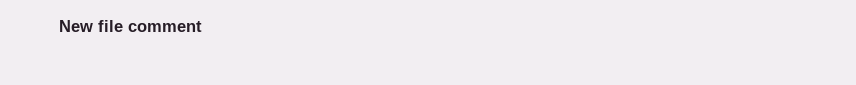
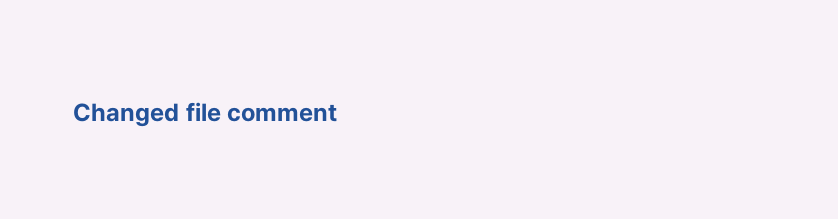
- New file comment
+ Changed file comment

